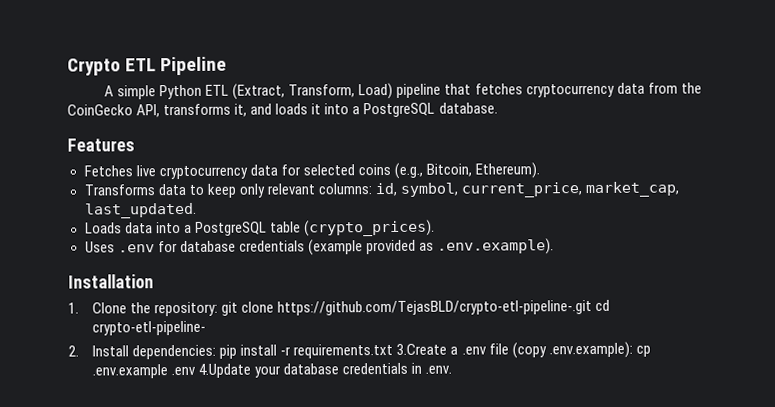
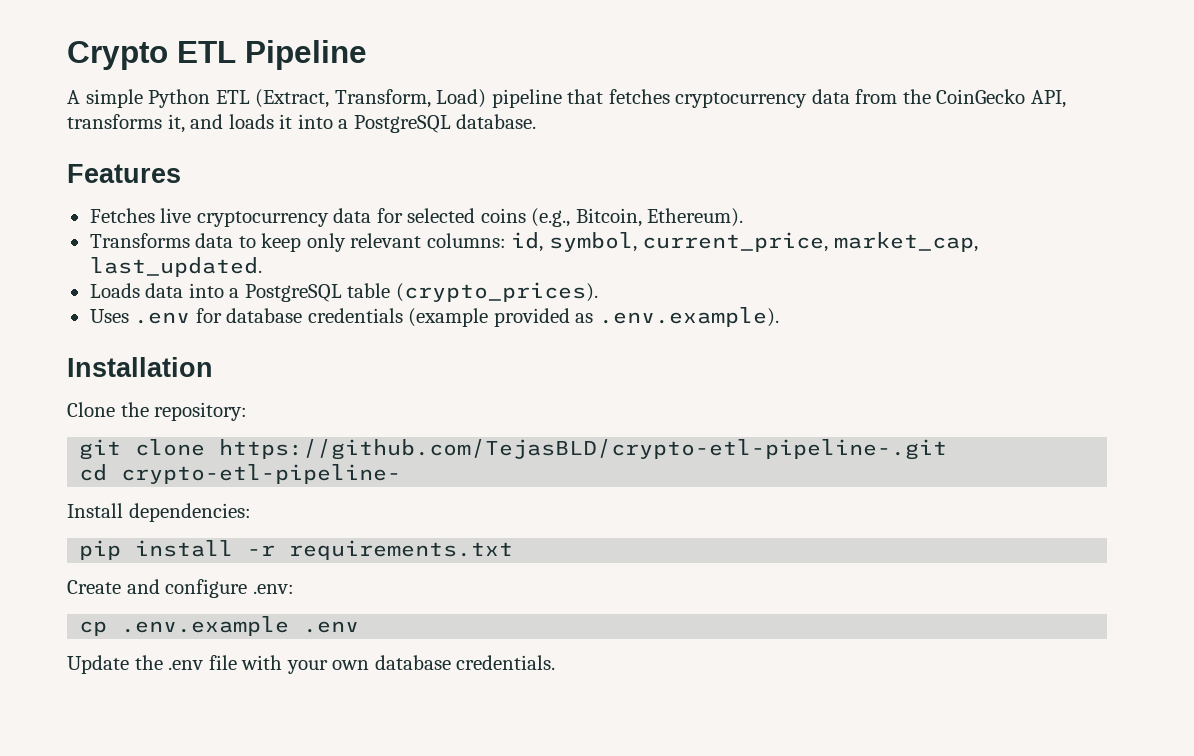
- 1. Clone the repository: git clone https://github.com/TejasBLD/crypto-etl-pipeline-.git cd crypto-etl-pipeline-
+ Clone the repository:
+ git clone https://github.com/TejasBLD/crypto-etl-pipeline-.git
+ cd crypto-etl-pipeline-
- 2. Install dependencies: pip install -r requirements.txt 3.Create a .env file (copy .env.example): cp .env.example .env 4.Update your database credentials in .env.
+ Install dependencies:
+ pip install -r requirements.txt
+ Create and configure .env:
+ cp .env.example .env
+ Update the .env file with your own database credentials.

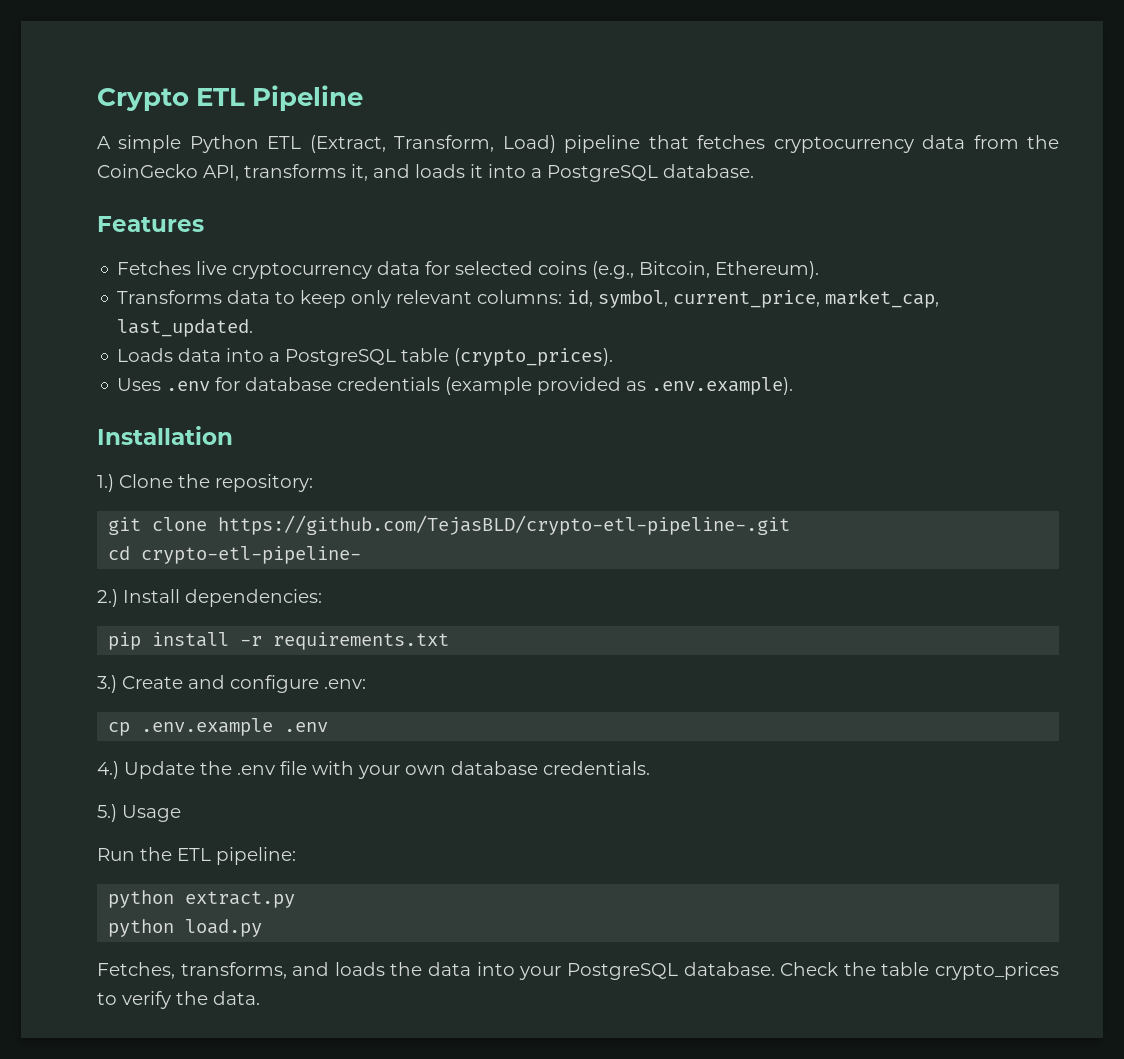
- Clone the repository:
+ 1.) Clone the repository:
- Install dependencies:
+ 2.) Install dependencies:
- Create and configure .env:
+ 3.) Create and configure .env:
- Update the .env file with your own database credentials.
+ 4.) Update the .env file with your own database credentials.
+ 5.) Usage
+ Run the ETL pipeline:
+ python extract.py
+ python load.py
+ Fetches, transforms, and loads the data into your PostgreSQL database. Check the table crypto_prices to verify the data.

